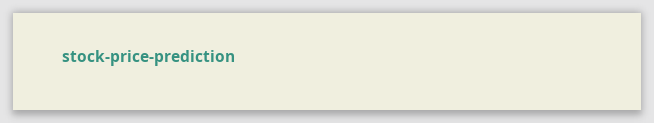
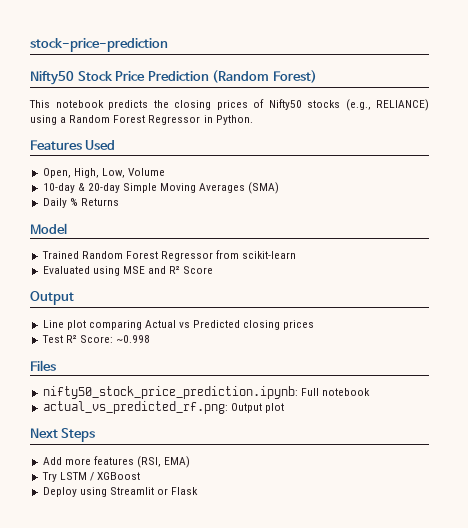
+ Nifty50 Stock Price Prediction (Random Forest)
+ This notebook predicts the closing prices of Nifty50 stocks (e.g., RELIANCE) using a Random Forest Regressor in Python.
+ Features Used
+ Open, High, Low, Volume
+ 10-day & 20-day Simple Moving Averages (SMA)
+ Daily % Returns
+ Model
+ Trained Random Forest Regressor from scikit-learn
+ Evaluated using MSE and R² Score
+ Output
+ Line plot comparing Actual vs Predicted closing prices
+ Test R² Score: ~0.998
+ Files
+ nifty50_stock_price_prediction.ipynb: Full notebook
+ actual_vs_predicted_rf.png: Output plot
+ Next Steps
+ Add more features (RSI, EMA)
+ Try LSTM / XGBoost
+ Deploy using Streamlit or Flask

